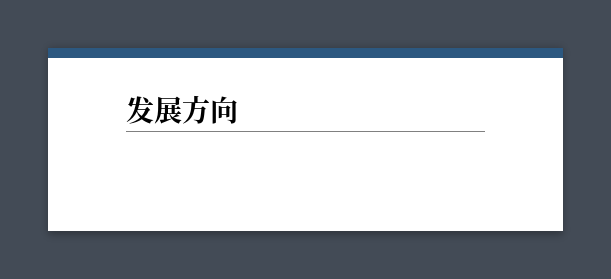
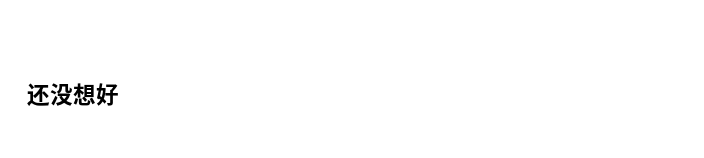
- 发展方向
+ 还没想好

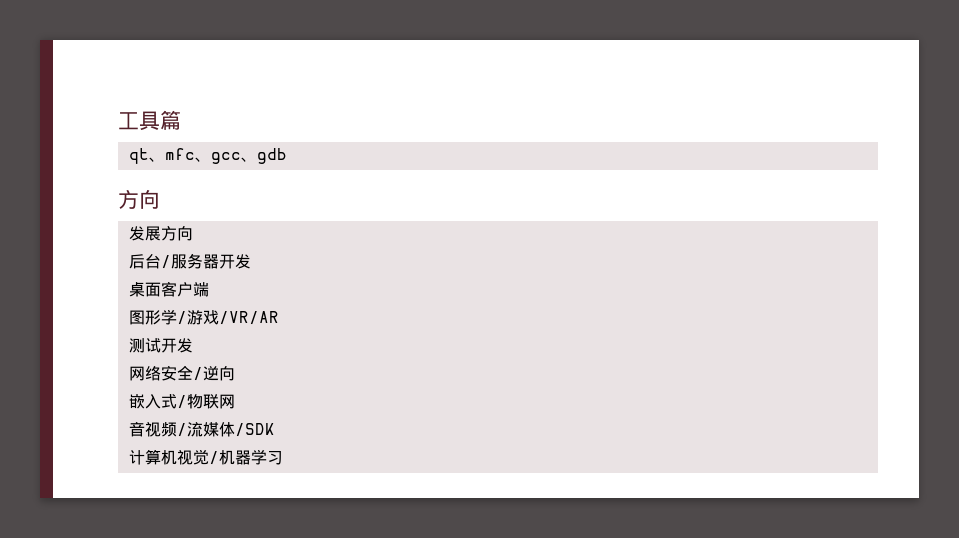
- 还没想好
+ 工具篇
+ qt、mfc、gcc、gdb
+ 方向
+ 发展方向
+ 后台/服务器开发
+ 桌面客户端
+ 图形学/游戏/VR/AR
+ 测试开发
+ 网络安全/逆向
+ 嵌入式/物联网
+ 音视频/流媒体/SDK
+ 计算机视觉/机器学习

